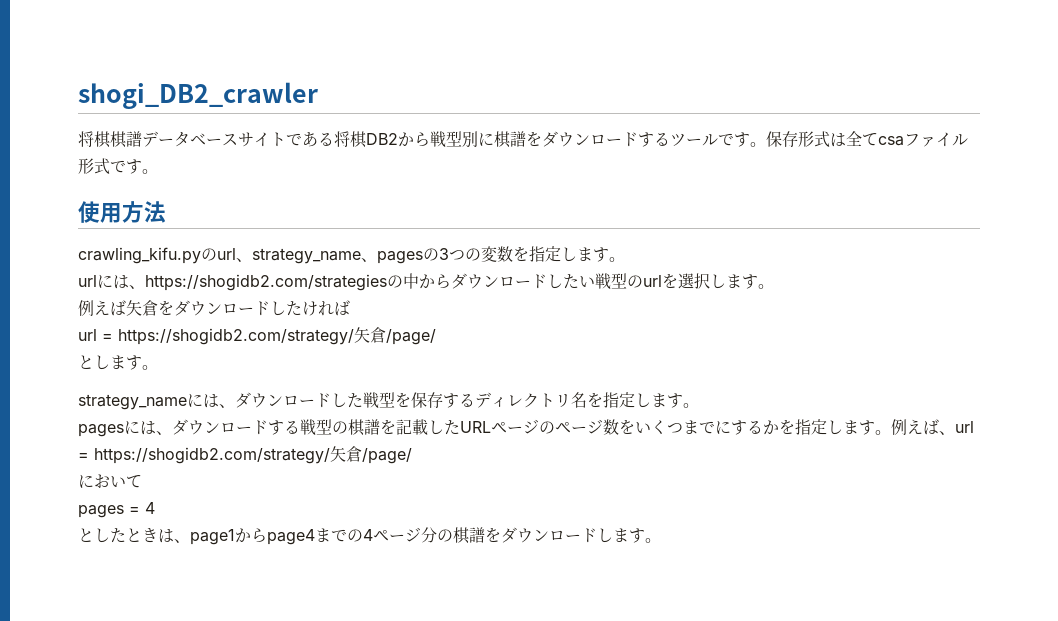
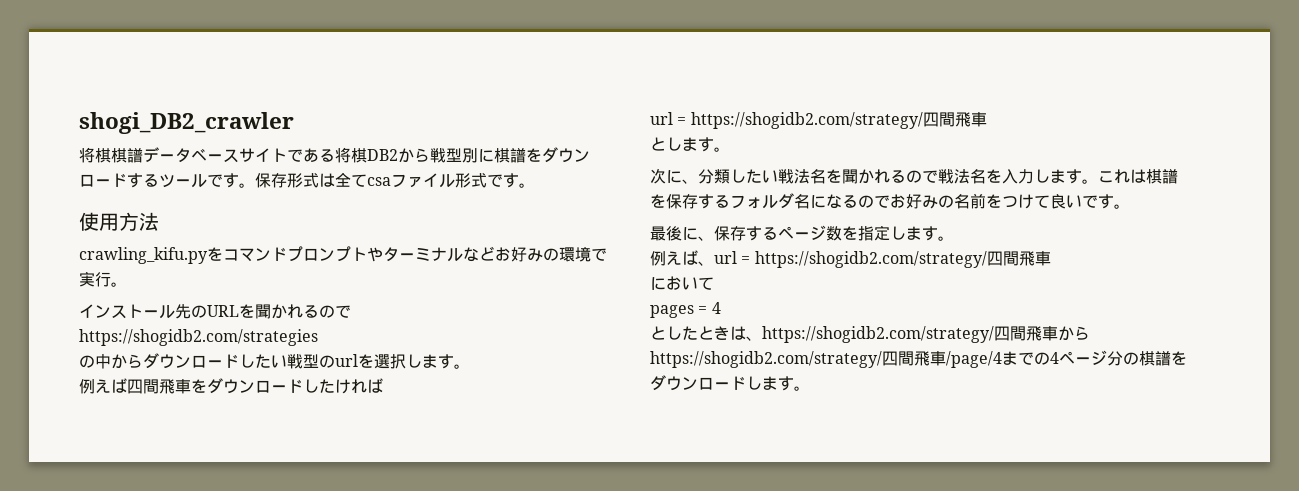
- crawling_kifu.pyのurl、strategy_name、pagesの3つの変数を指定します。
- urlには、https://shogidb2.com/strategiesの中からダウンロードしたい戦型のurlを選択します。
+ crawling_kifu.pyをコマンドプロンプトやターミナルなどお好みの環境で実行。
+ インストール先のURLを聞かれるので
+ https://shogidb2.com/strategies
+ の中からダウンロードしたい戦型のurlを選択します。
- 例えば矢倉をダウンロードしたければ
- url = https://shogidb2.com/strategy/矢倉/page/
+ 例えば四間飛車をダウンロードしたければ
+ url = https://shogidb2.com/strategy/四間飛車
- strategy_nameには、ダウンロードした戦型を保存するディレクトリ名を指定します。
- pagesには、ダウンロードする戦型の棋譜を記載したURLページのページ数をいくつまでにするかを指定します。例えば、url = https://shogidb2.com/strategy/矢倉/page/
+ 次に、分類したい戦法名を聞かれるので戦法名を入力します。これは棋譜を保存するフォルダ名になるのでお好みの名前をつけて良いです。
+ 最後に、保存するページ数を指定します。
+ 例えば、url = https://shogidb2.com/strategy/四間飛車
- としたときは、page1からpage4までの4ページ分の棋譜をダウンロードします。
+ としたときは、https://shogidb2.com/strategy/四間飛車からhttps://shogidb2.com/strategy/四間飛車/page/4までの4ページ分の棋譜をダウンロードします。

